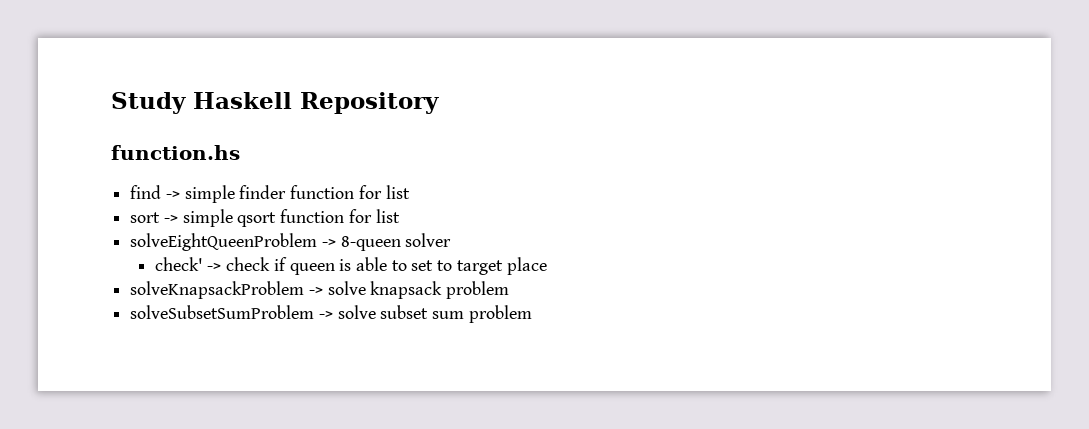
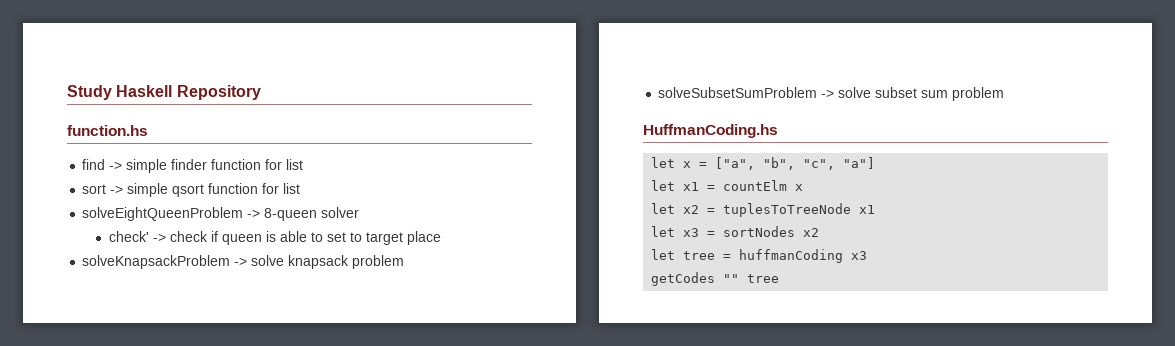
+ HuffmanCoding.hs
+ let x = ["a", "b", "c", "a"]
+ let x1 = countElm x
+ let x2 = tuplesToTreeNode x1
+ let x3 = sortNodes x2
+ let tree = huffmanCoding x3
+ getCodes "" tree

